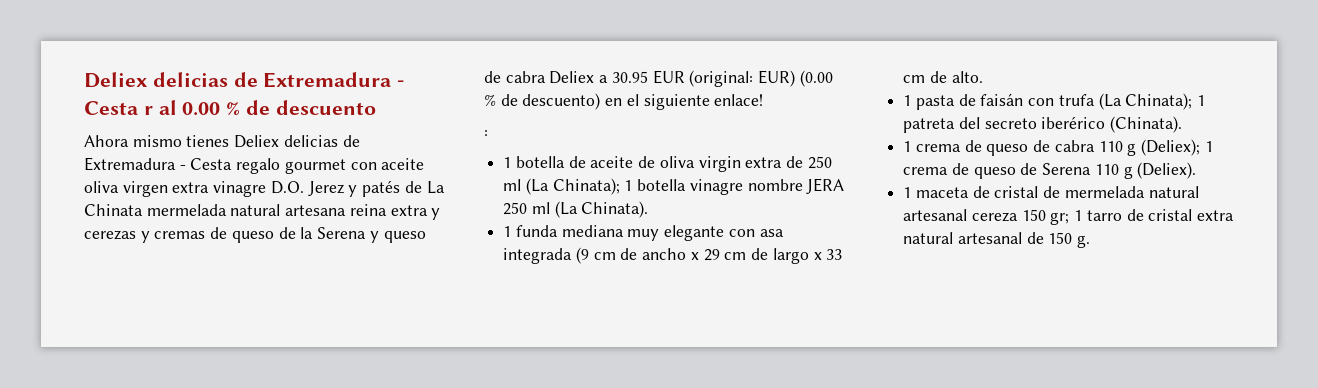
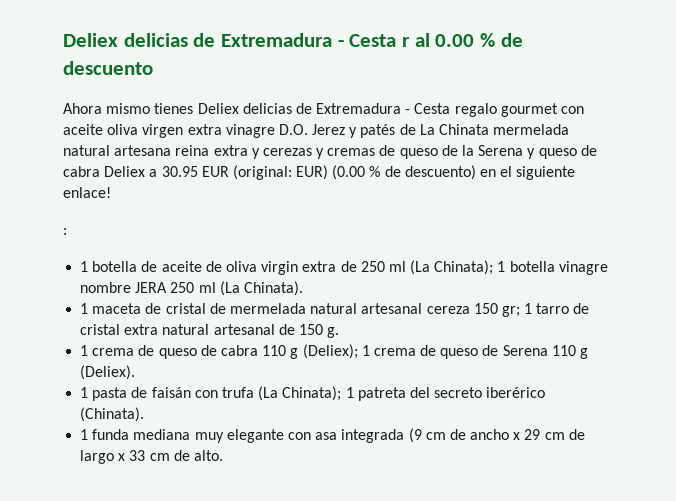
+ 1 maceta de cristal de mermelada natural artesanal cereza 150 gr; 1 tarro de cristal extra natural artesanal de 150 g.
+ 1 crema de queso de cabra 110 g (Deliex); 1 crema de queso de Serena 110 g (Deliex).
+ 1 pasta de faisán con trufa (La Chinata); 1 patreta del secreto iberérico (Chinata).
- 1 pasta de faisán con trufa (La Chinata); 1 patreta del secreto iberérico (Chinata).
- 1 crema de queso de cabra 110 g (Deliex); 1 crema de queso de Serena 110 g (Deliex).
- 1 maceta de cristal de mermelada natural artesanal cereza 150 gr; 1 tarro de cristal extra natural artesanal de 150 g.

